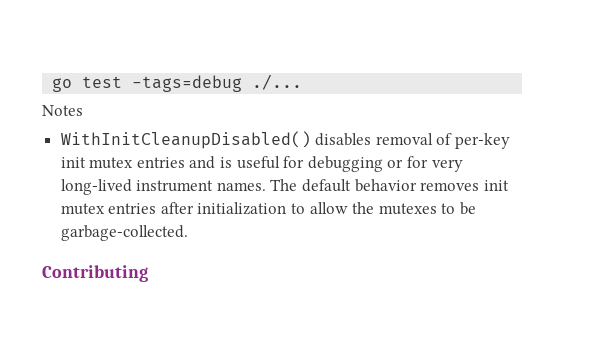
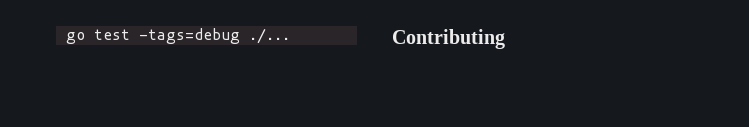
- Notes
- WithInitCleanupDisabled() disables removal of per-key init mutex entries and is useful for debugging or for very long-lived instrument names. The default behavior removes init mutex entries after initialization to allow the mutexes to be garbage-collected.

